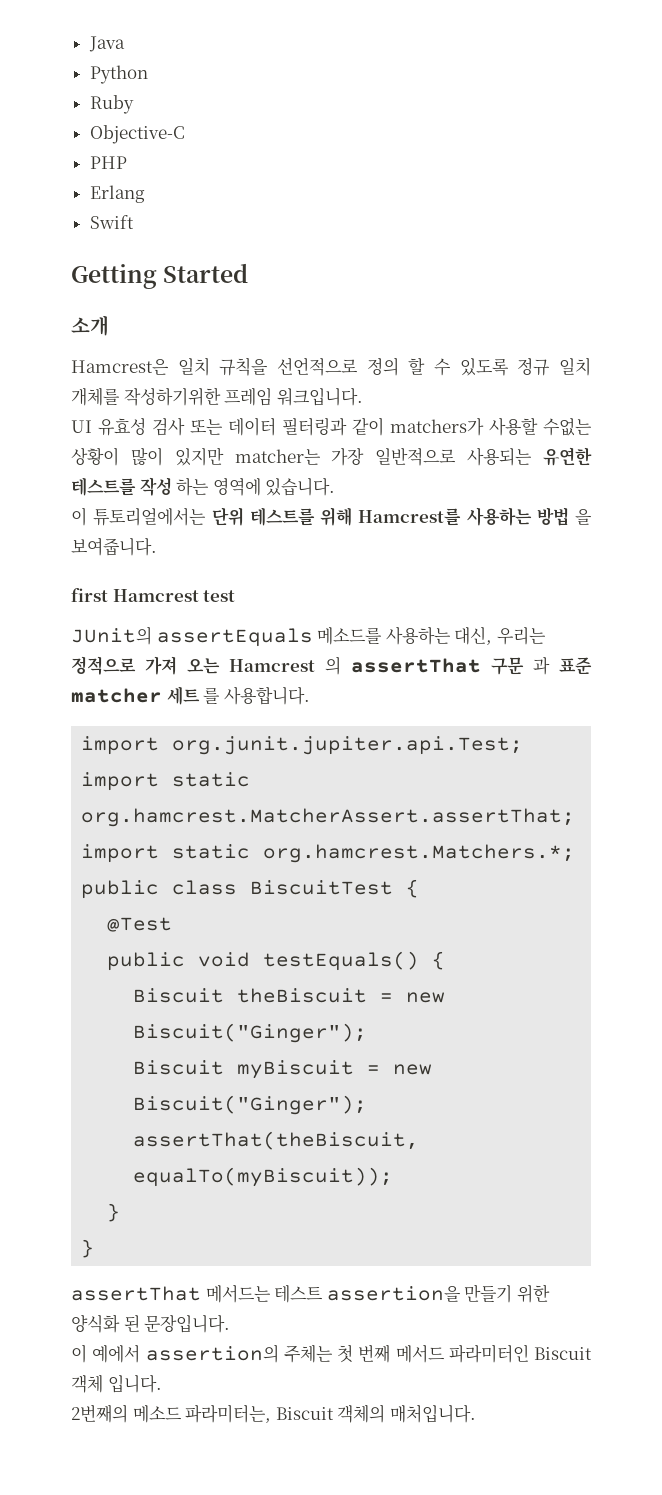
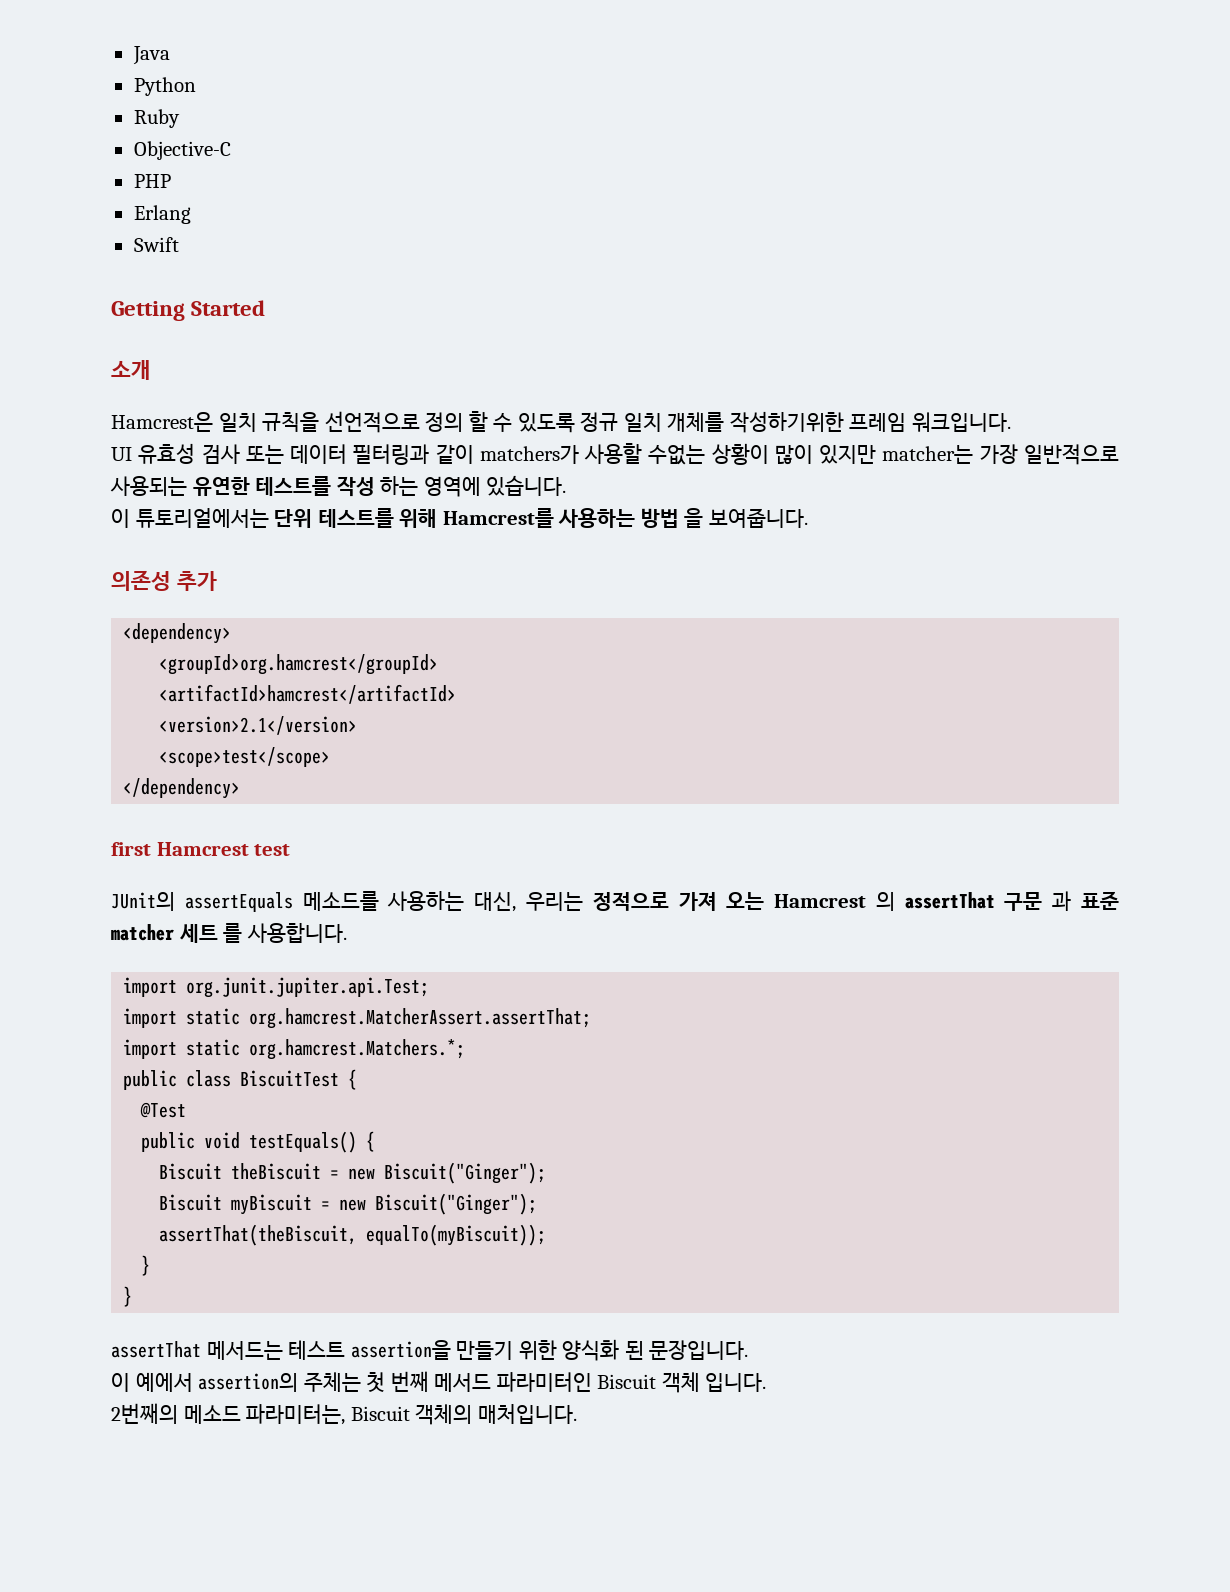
+ 의존성 추가
+ <dependency>
+ <groupId>org.hamcrest</groupId>
+ <artifactId>hamcrest</artifactId>
+ <version>2.1</version>
+ <scope>test</scope>
+ </dependency>

